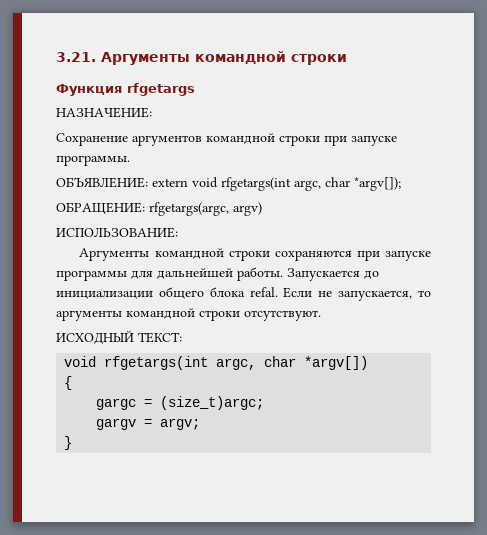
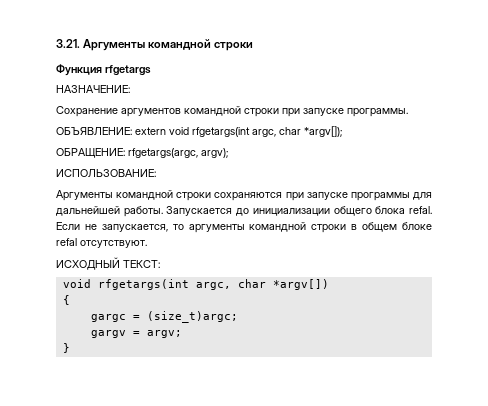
- ОБРАЩЕНИЕ: rfgetargs(argc, argv)
+ ОБРАЩЕНИЕ: rfgetargs(argc, argv);
- Если не запускается, то аргументы командной строки отсутствуют.
+ Если не запускается, то аргументы командной строки в общем блоке refal отсутствуют.

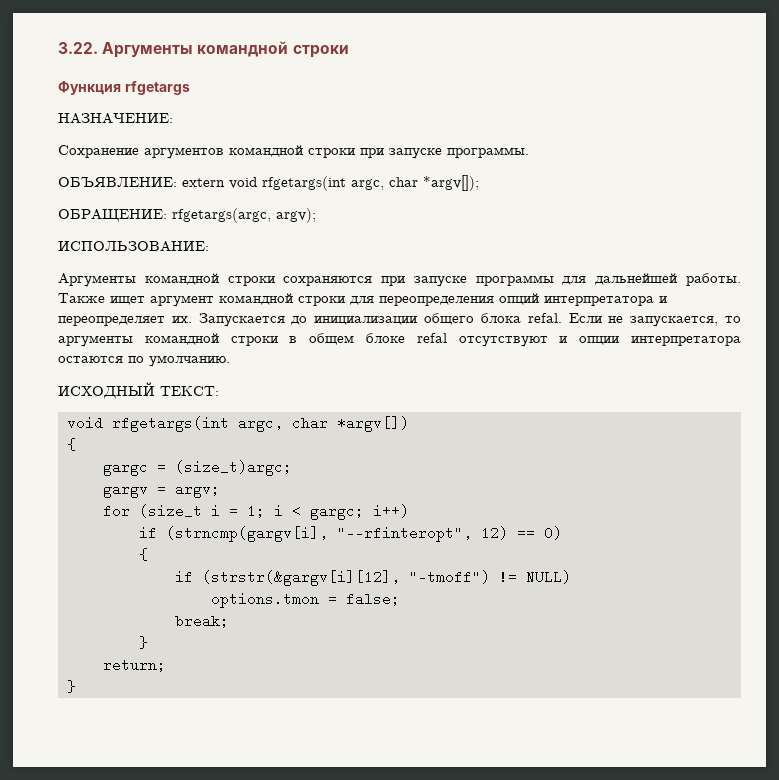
- 3.21. Аргументы командной строки
+ 3.22. Аргументы командной строки
+ Также ищет аргумент командной строки для переопределения опций интерпретатора и переопределяет их.
- Если не запускается, то аргументы командной строки в общем блоке refal отсутствуют.
+ Если не запускается, то аргументы командной строки в общем блоке refal отсутствуют и опции интерпретатора остаются по умолчанию.
+ for (size_t i = 1; i < gargc; i++)
+ if (strncmp(gargv[i], "--rfinteropt", 12) == 0)
+ {
+ if (strstr(&gargv[i][12], "-tmoff") != NULL)
+ options.tmon = false;
+ break;
+ }
+ return;

